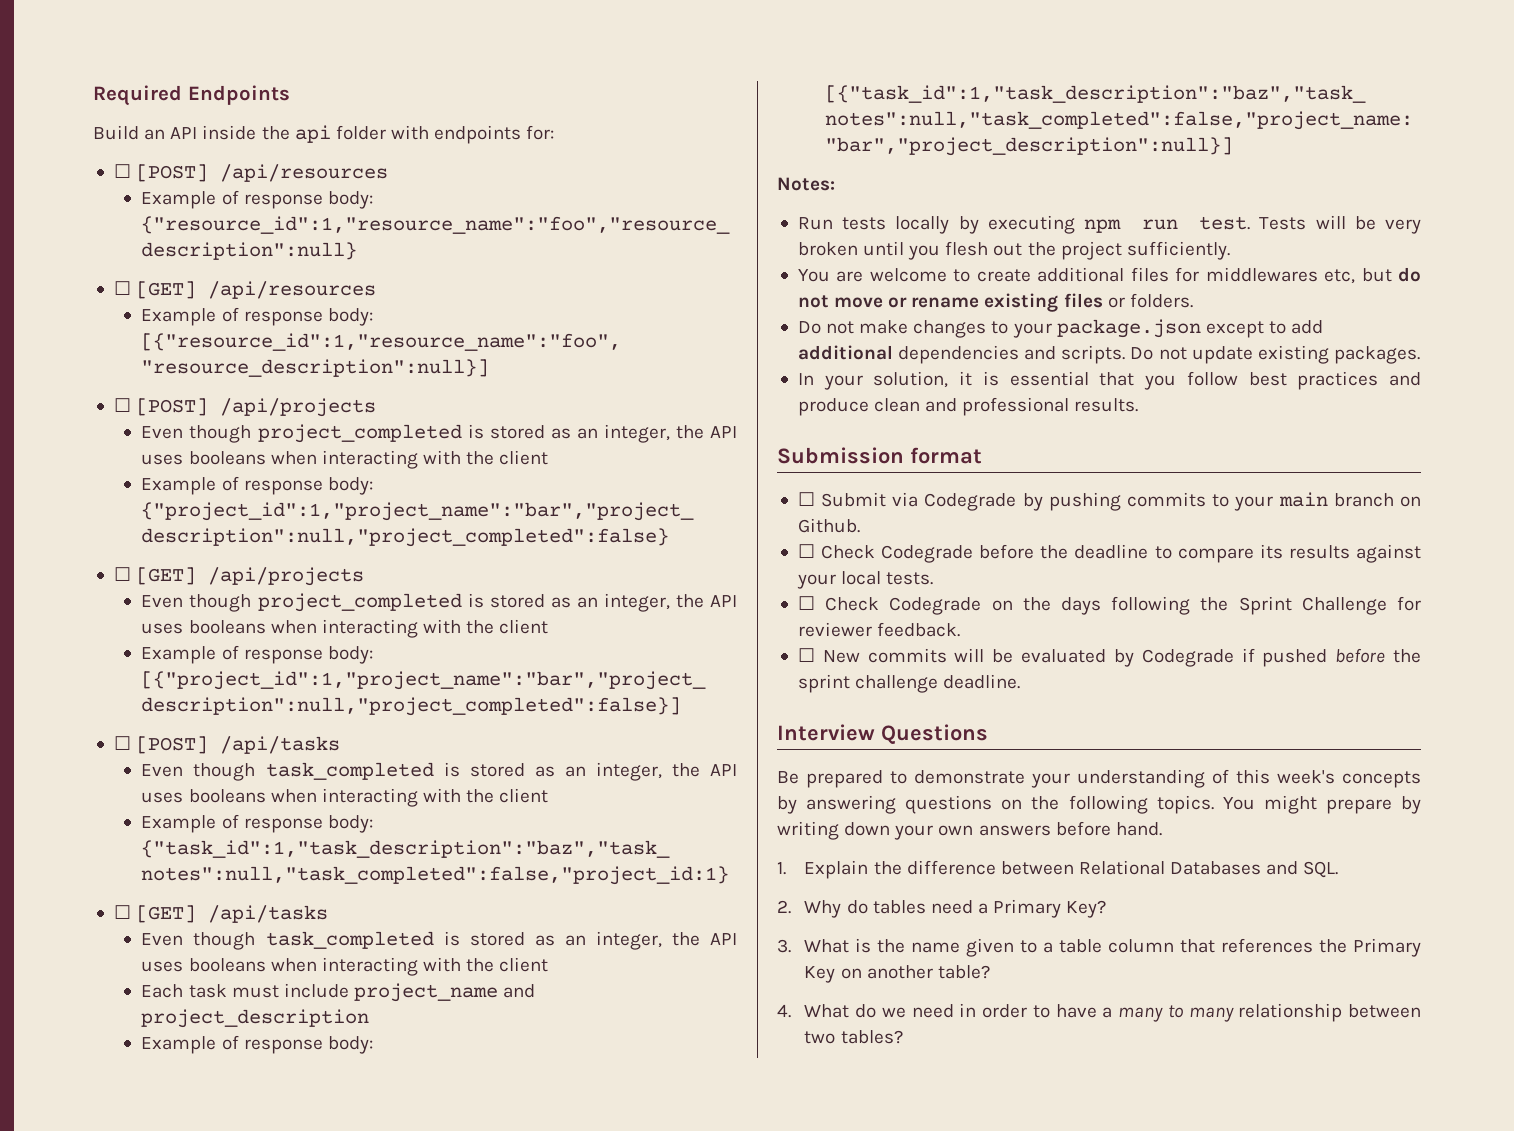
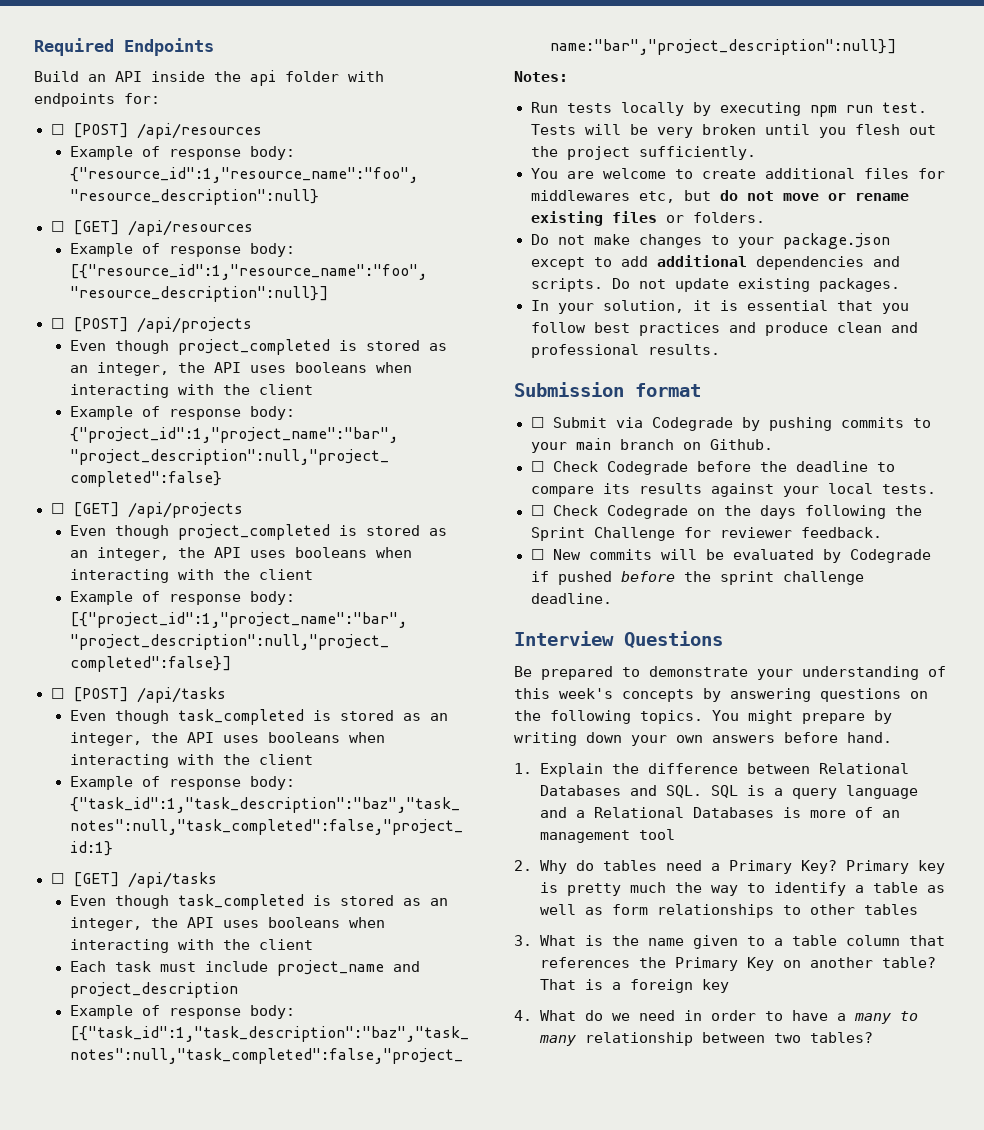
- 1. Explain the difference between Relational Databases and SQL.
+ 1. Explain the difference between Relational Databases and SQL. SQL is a query language and a Relational Databases is more of an management tool
+ Primary key is pretty much the way to identify a table as well as form relationships to other tables
+ That is a foreign key

